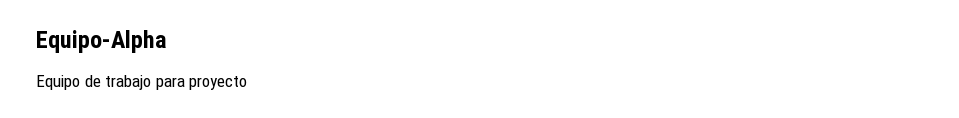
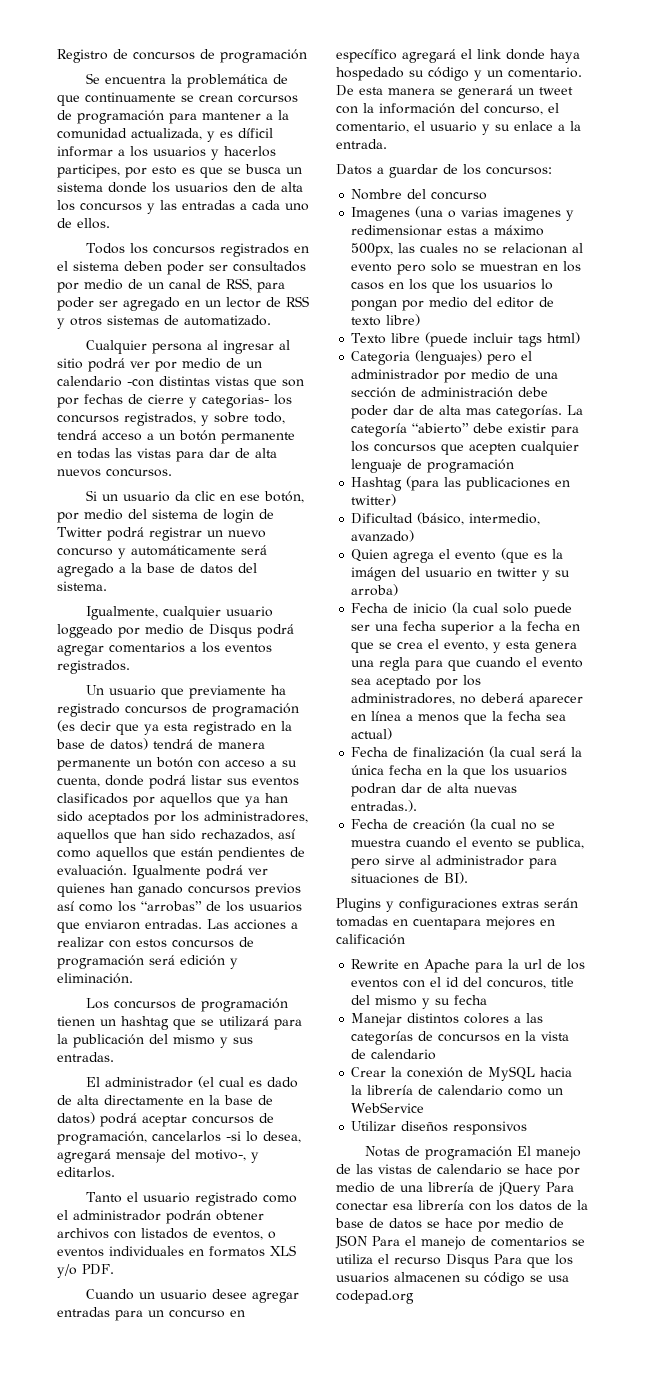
- Equipo-Alpha
- Equipo de trabajo para proyecto
+ Registro de concursos de programación
+ Se encuentra la problemática de que continuamente se crean corcursos de programación para mantener a la comunidad actualizada, y es díficil informar a los usuarios y hacerlos participes, por esto es que se busca un sistema donde los usuarios den de alta los concursos y las entradas a cada uno de ellos.
+ Todos los concursos registrados en el sistema deben poder ser consultados por medio de un canal de RSS, para poder ser agregado en un lector de RSS y otros sistemas de automatizado.
+ Cualquier persona al ingresar al sitio podrá ver por medio de un calendario -con distintas vistas que son por fechas de cierre y categorias- los concursos registrados, y sobre todo, tendrá acceso a un botón permanente en todas las vistas para dar de alta nuevos concursos.
+ Si un usuario da clic en ese botón, por medio del sistema de login de Twitter podrá registrar un nuevo concurso y automáticamente será agregado a la base de datos del sistema.
+ Igualmente, cualquier usuario loggeado por medio de Disqus podrá agregar comentarios a los eventos registrados.
+ Un usuario que previamente ha registrado concursos de programación (es decir que ya esta registrado en la base de datos) tendrá de manera permanente un botón con acceso a su cuenta, donde podrá listar sus eventos clasificados por aquellos que ya han sido aceptados por los administradores, aquellos que han sido rechazados, así como aquellos que están pendientes de evaluación. Igualmente podrá ver quienes han ganado concursos previos así como los “arrobas” de los usuarios que enviaron entradas. Las acciones a realizar con estos concursos de programación será edición y eliminación.
+ Los concursos de programación tienen un hashtag que se utilizará para la publicación del mismo y sus entradas.
+ El administrador (el cual es dado de alta directamente en la base de datos) podrá aceptar concursos de programación, cancelarlos -si lo desea, agregará mensaje del motivo-, y editarlos.
+ Tanto el usuario registrado como el administrador podrán obtener archivos con listados de eventos, o eventos individuales en formatos XLS y/o PDF.
+ Cuando un usuario desee agregar entradas para un concurso en específico agregará el link donde haya hospedado su código y un comentario. De esta manera se generará un tweet con la información del concurso, el comentario, el usuario y su enlace a la entrada.
+ Datos a guardar de los concursos:
+ Nombre del concurso
+ Imagenes (una o varias imagenes y redimensionar estas a máximo 500px, las cuales no se relacionan al evento pero solo se muestran en los casos en los que los usuarios lo pongan por medio del editor de texto libre)
+ Texto libre (puede incluir tags html)
+ Categoria (lenguajes) pero el administrador por medio de una sección de administración debe poder dar de alta mas categorías. La categoría “abierto” debe existir para los concursos que acepten cualquier lenguaje de programación
+ Hashtag (para las publicaciones en twitter)
+ Dificultad (básico, intermedio, avanzado)
+ Quien agrega el evento (que es la imágen del usuario en twitter y su arroba)
+ Fecha de inicio (la cual solo puede ser una fecha superior a la fecha en que se crea el evento, y esta genera una regla para que cuando el evento sea aceptado por los administradores, no deberá aparecer en línea a menos que la fecha sea actual)
+ Fecha de finalización (la cual será la única fecha en la que los usuarios podran dar de alta nuevas entradas.).
+ Fecha de creación (la cual no se muestra cuando el evento se publica, pero sirve al administrador para situaciones de BI).
+ Plugins y configuraciones extras serán tomadas en cuentapara mejores en calificación
+ Rewrite en Apache para la url de los eventos con el id del concuros, title del mismo y su fecha
+ Manejar distintos colores a las categorías de concursos en la vista de calendario
+ Crear la conexión de MySQL hacia la librería de calendario como un WebService
+ Utilizar diseños responsivos
+ Notas de programación El manejo de las vistas de calendario se hace por medio de una librería de jQuery Para conectar esa librería con los datos de la base de datos se hace por medio de JSON Para el manejo de comentarios se utiliza el recurso Disqus Para que los usuarios almacenen su código se usa codepad.org

